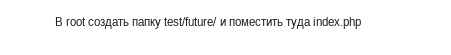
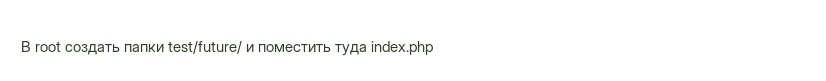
- В root создать папку test/future/ и поместить туда index.php
+ В root создать папки test/future/ и поместить туда index.php

